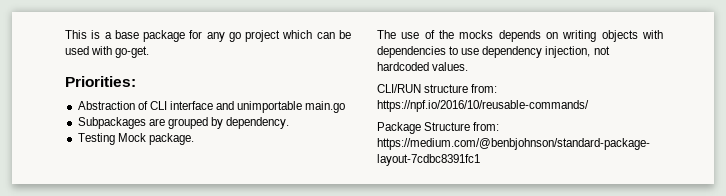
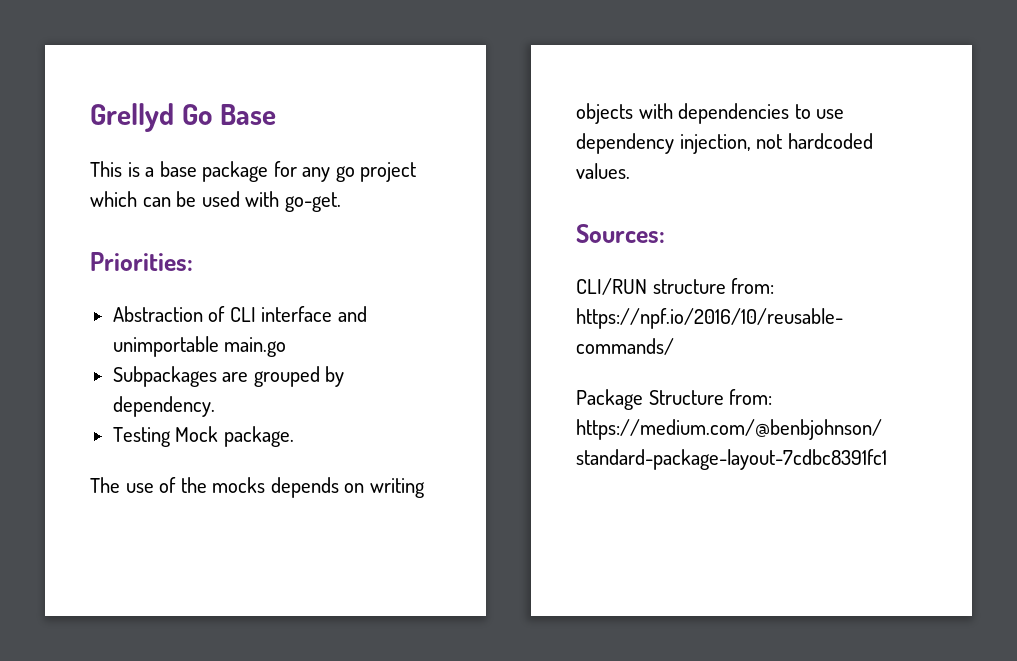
+ Grellyd Go Base
+ Sources:

